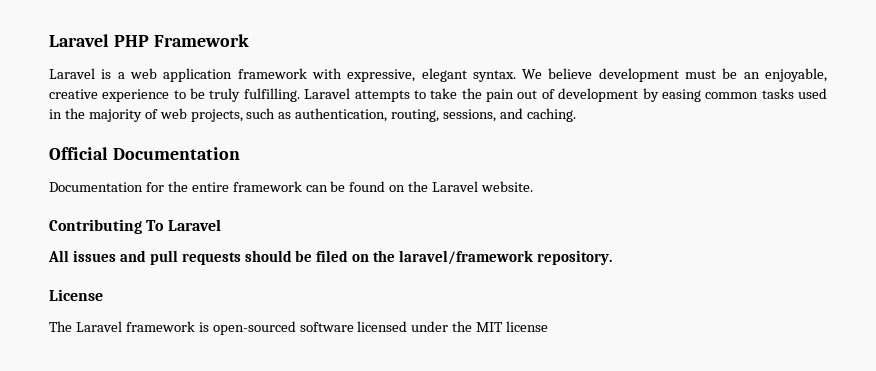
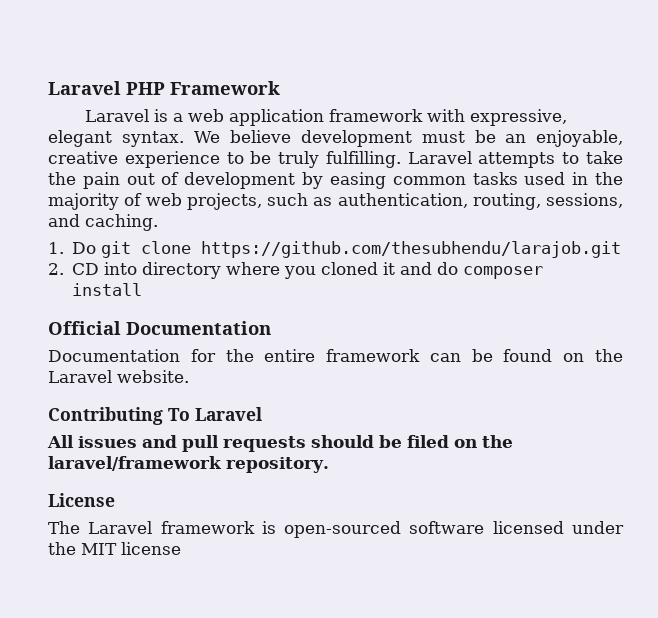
+ 1. Do git clone https://github.com/thesubhendu/larajob.git
+ 2. CD into directory where you cloned it and do composer install

